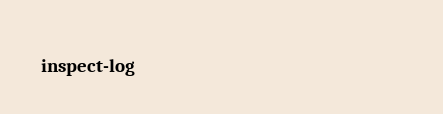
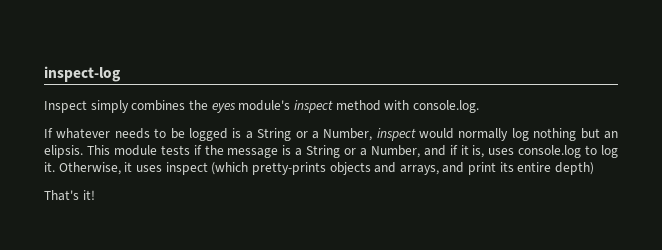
+ Inspect simply combines the eyes module's inspect method with console.log.
+ If whatever needs to be logged is a String or a Number, inspect would normally log nothing but an elipsis. This module tests if the message is a String or a Number, and if it is, uses console.log to log it. Otherwise, it uses inspect (which pretty-prints objects and arrays, and print its entire depth)
+ That's it!

